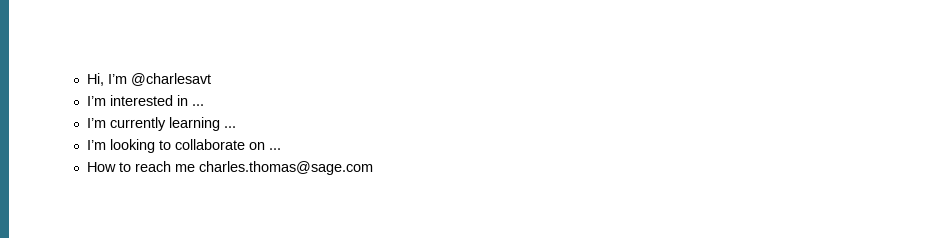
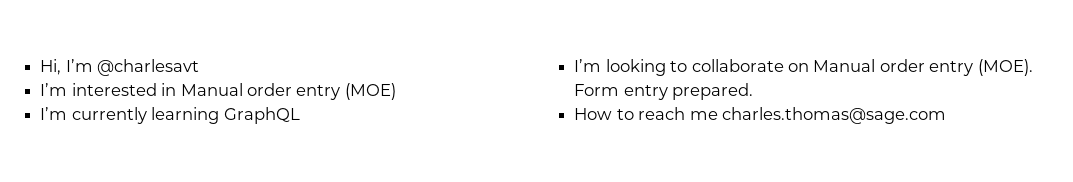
- I’m interested in ...
+ I’m interested in Manual order entry (MOE)
- I’m currently learning ...
+ I’m currently learning GraphQL
- I’m looking to collaborate on ...
+ I’m looking to collaborate on Manual order entry (MOE). Form entry prepared.

